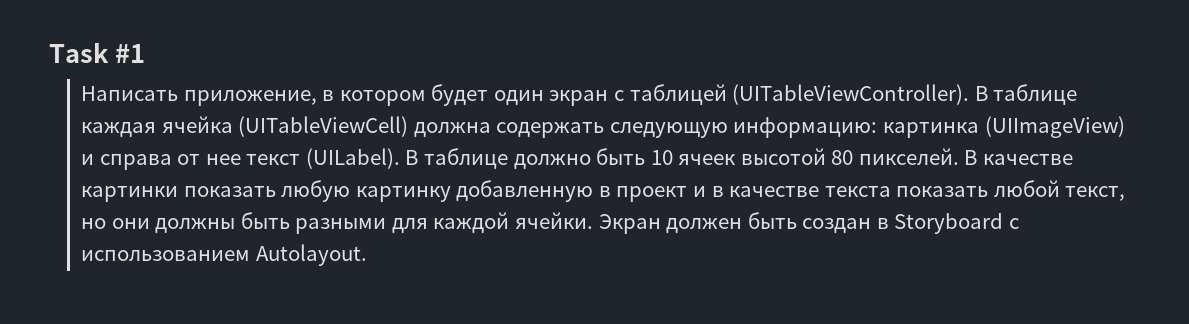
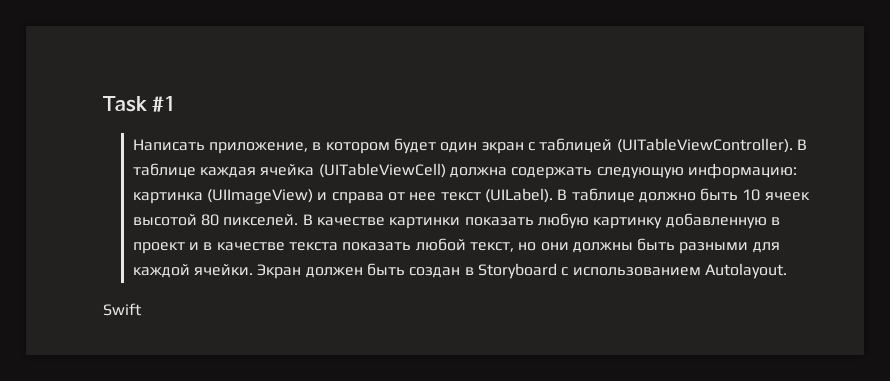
+ Swift

